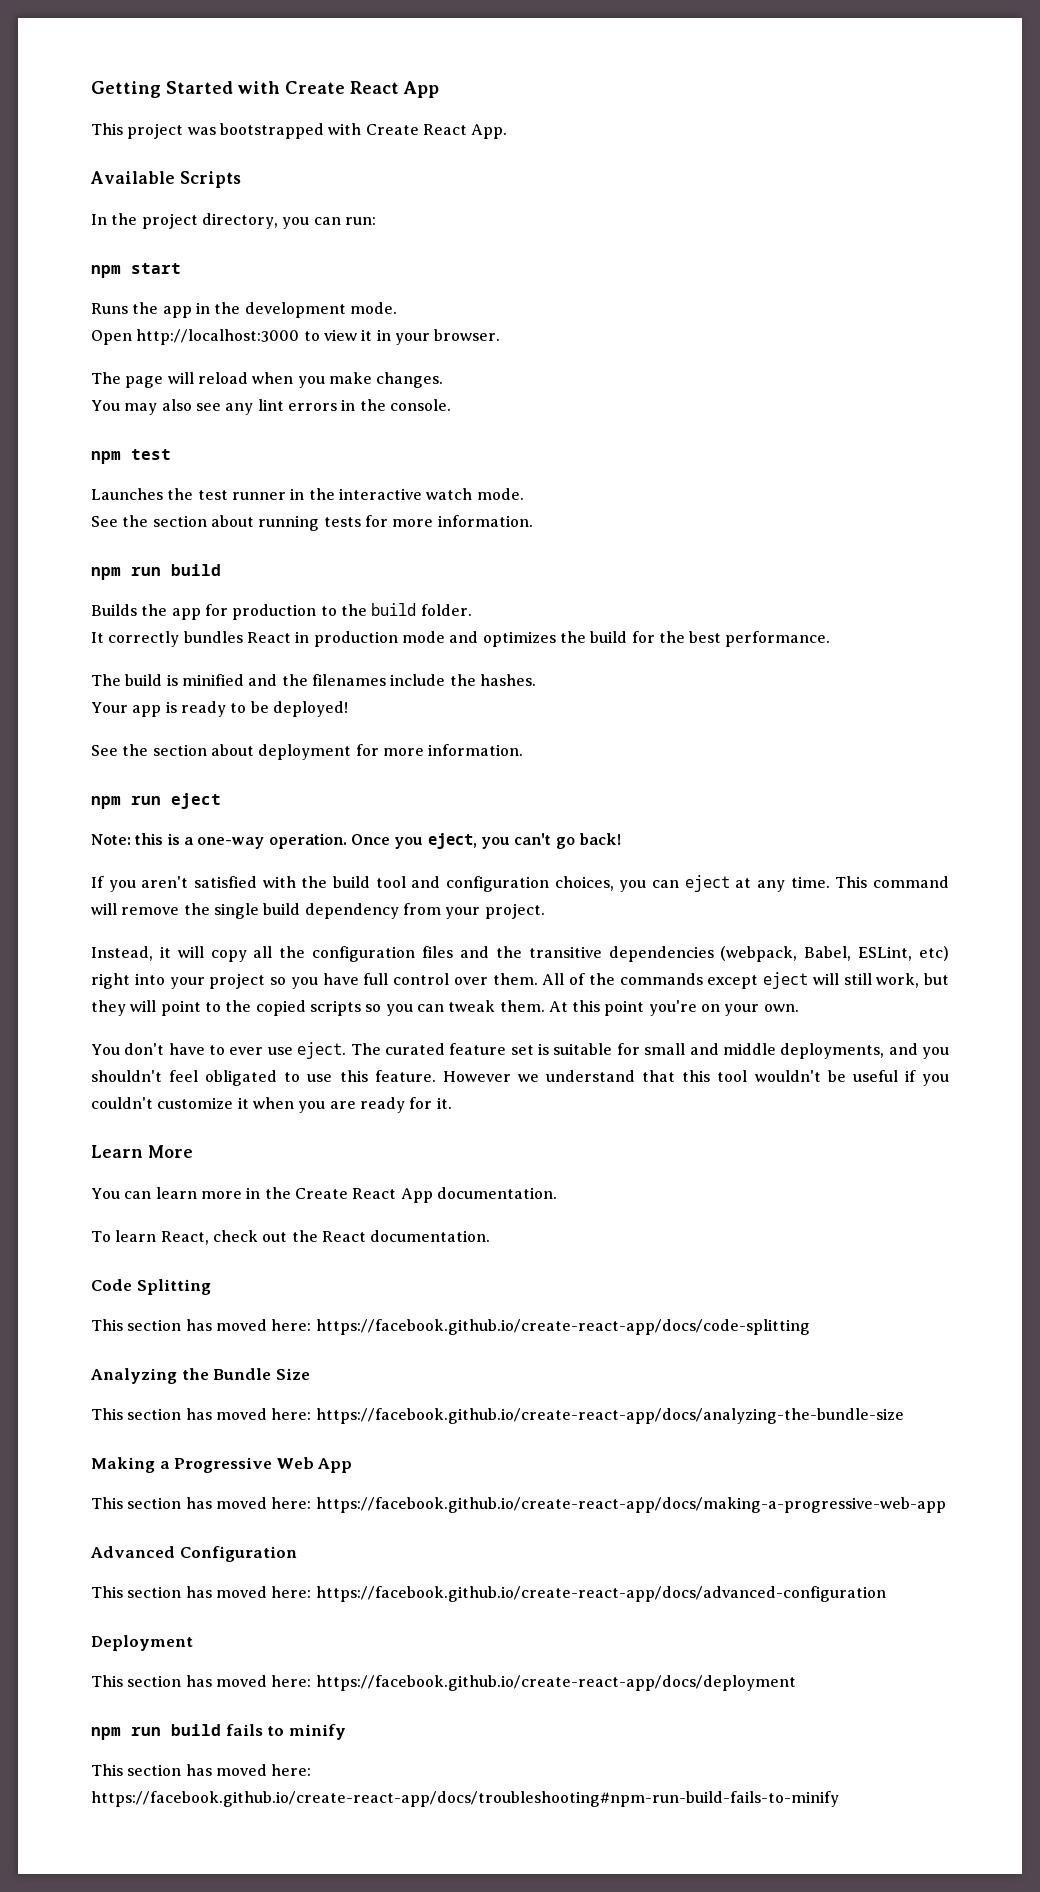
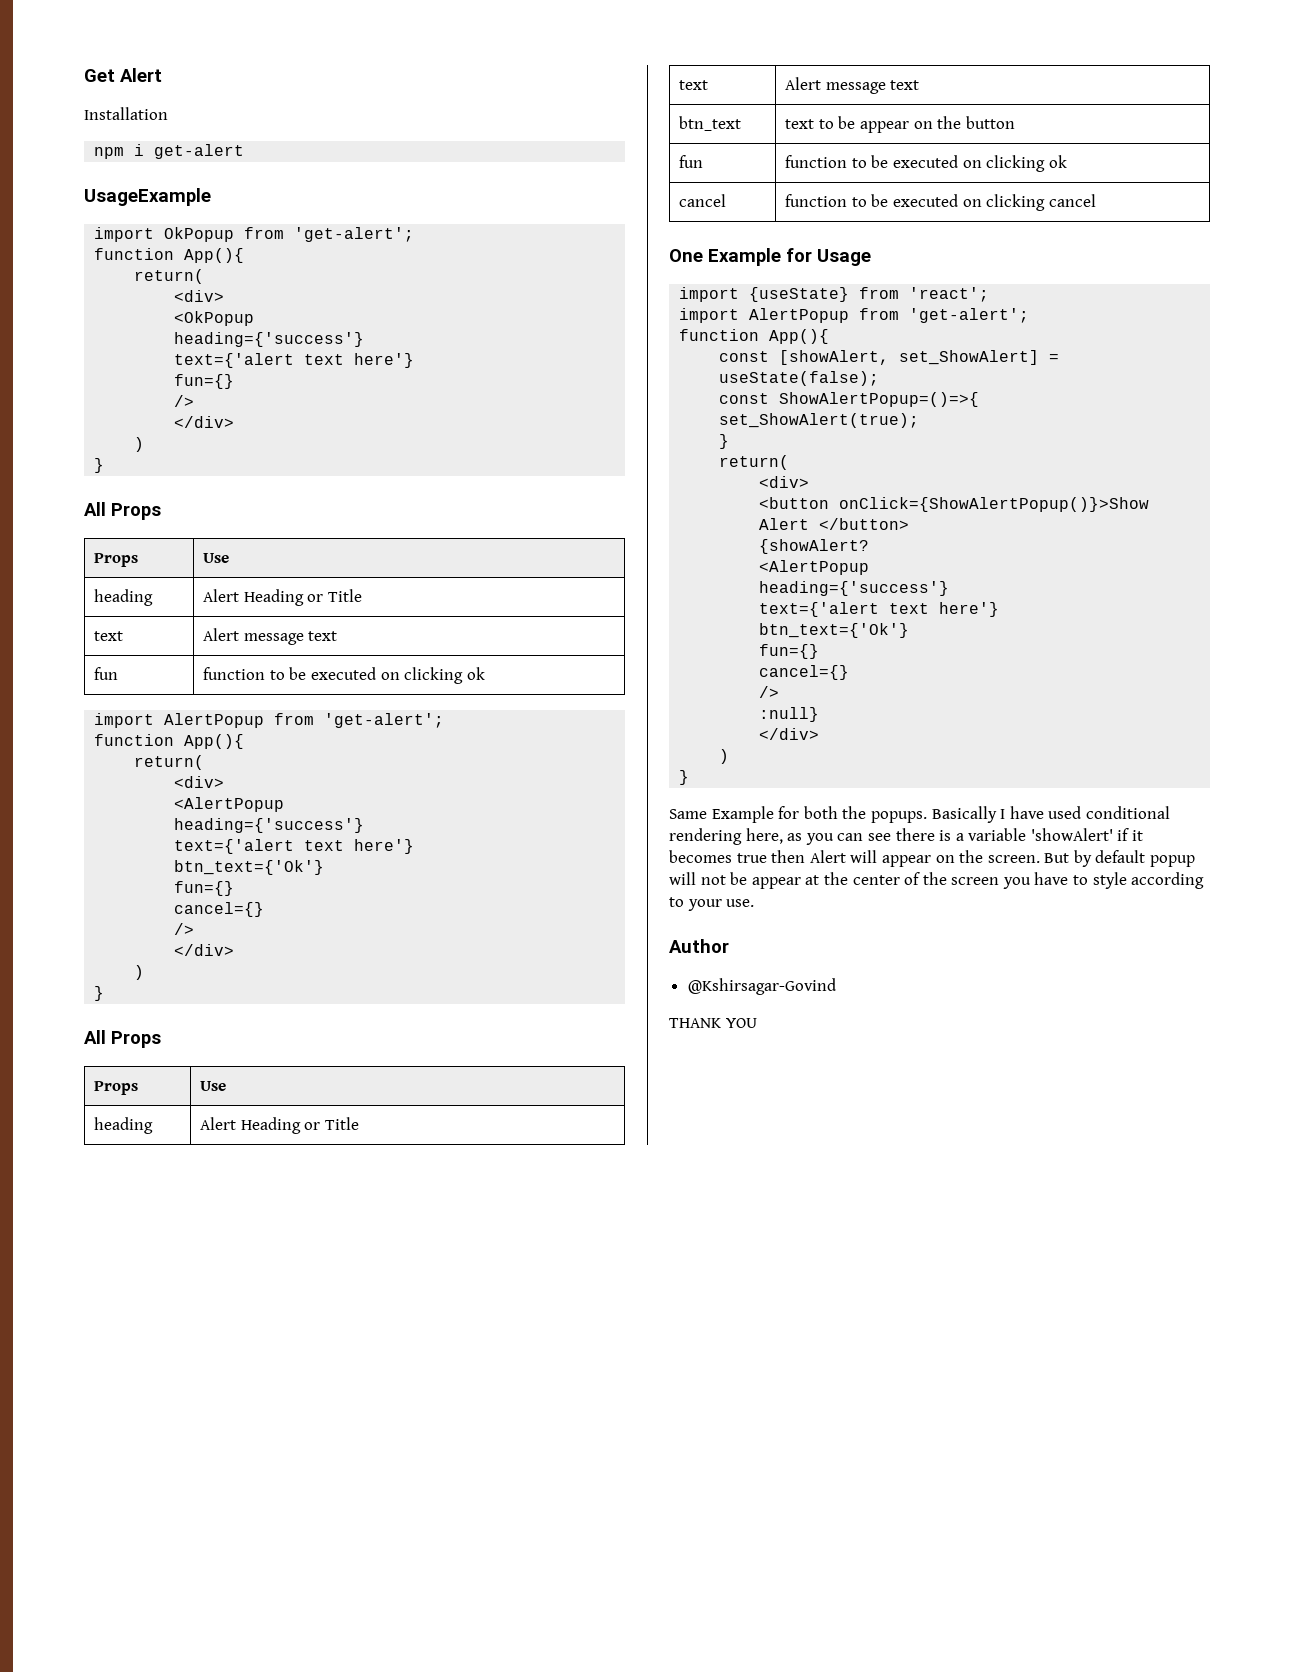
- Getting Started with Create React App
- This project was bootstrapped with Create React App.
- Available Scripts
- In the project directory, you can run:
- npm start
- Runs the app in the development mode.
- Open http://localhost:3000 to view it in your browser.
- The page will reload when you make changes.
- You may also see any lint errors in the console.
- npm test
- Launches the test runner in the interactive watch mode.
- See the section about running tests for more information.
- npm run build
- Builds the app for production to the build folder.
- It correctly bundles React in production mode and optimizes the build for the best performance.
- The build is minified and the filenames include the hashes.
- Your app is ready to be deployed!
- See the section about deployment for more information.
- npm run eject
- Note: this is a one-way operation. Once you eject, you can't go back!
- If you aren't satisfied with the build tool and configuration choices, you can eject at any time. This command will remove the single build dependency from your project.
- Instead, it will copy all the configuration files and the transitive dependencies (webpack, Babel, ESLint, etc) right into your project so you have full control over them. All of the commands except eject will still work, but they will point to the copied scripts so you can tweak them. At this point you're on your own.
- You don't have to ever use eject. The curated feature set is suitable for small and middle deployments, and you shouldn't feel obligated to use this feature. However we understand that this tool wouldn't be useful if you couldn't customize it when you are ready for it.
- Learn More
- You can learn more in the Create React App documentation.
- To learn React, check out the React documentation.
- Code Splitting
- This section has moved here: https://facebook.github.io/create-react-app/docs/code-splitting
- Analyzing the Bundle Size
- This section has moved here: https://facebook.github.io/create-react-app/docs/analyzing-the-bundle-size
- Making a Progressive Web App
- This section has moved here: https://facebook.github.io/create-react-app/docs/making-a-progressive-web-app
- Advanced Configuration
- This section has moved here: https://facebook.github.io/create-react-app/docs/advanced-configuration
- Deployment
- This section has moved here: https://facebook.github.io/create-react-app/docs/deployment
- npm run build fails to minify
- This section has moved here: https://facebook.github.io/create-react-app/docs/troubleshooting#npm-run-build-fails-to-minify
+ Get Alert
+ Installation
+ npm i get-alert
+ UsageExample
+ import OkPopup from 'get-alert';
+ function App(){
+ return(
+ <div>
+ <OkPopup
+ heading={'success'}
+ text={'alert text here'}
+ fun={}
+ />
+ </div>
+ )
+ }
+ All Props
+ Props | Use
+ heading | Alert Heading or Title
+ text | Alert message text
+ fun | function to be executed on clicking ok
+ import AlertPopup from 'get-alert';
+ function App(){
+ return(
+ <div>
+ <AlertPopup
+ heading={'success'}
+ text={'alert text here'}
+ btn_text={'Ok'}
+ fun={}
+ cancel={}
+ />
+ </div>
+ )
+ }
+ All Props
+ Props | Use
+ heading | Alert Heading or Title
+ text | Alert message text
+ btn_text | text to be appear on the button
+ fun | function to be executed on clicking ok
+ cancel | function to be executed on clicking cancel
+ One Example for Usage
+ import {useState} from 'react';
+ import AlertPopup from 'get-alert';
+ function App(){
+ const [showAlert, set_ShowAlert] = useState(false);
+ const ShowAlertPopup=()=>{
+ set_ShowAlert(true);
+ }
+ return(
+ <div>
+ <button onClick={ShowAlertPopup()}>Show Alert </button>
+ {showAlert?
+ <AlertPopup
+ heading={'success'}
+ text={'alert text here'}
+ btn_text={'Ok'}
+ fun={}
+ cancel={}
+ />
+ :null}
+ </div>
+ )
+ }
+ Same Example for both the popups. Basically I have used conditional rendering here, as you can see there is a variable 'showAlert' if it becomes true then Alert will appear on the screen. But by default popup will not be appear at the center of the screen you have to style according to your use.
+ Author
+ @Kshirsagar-Govind
+ THANK YOU

